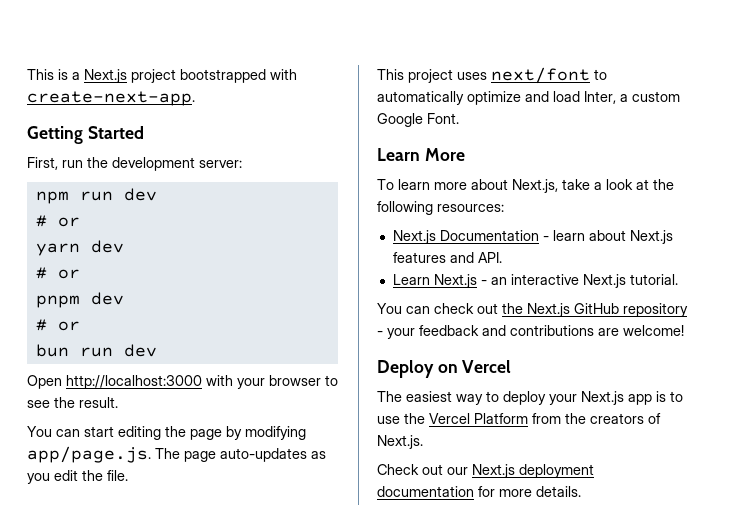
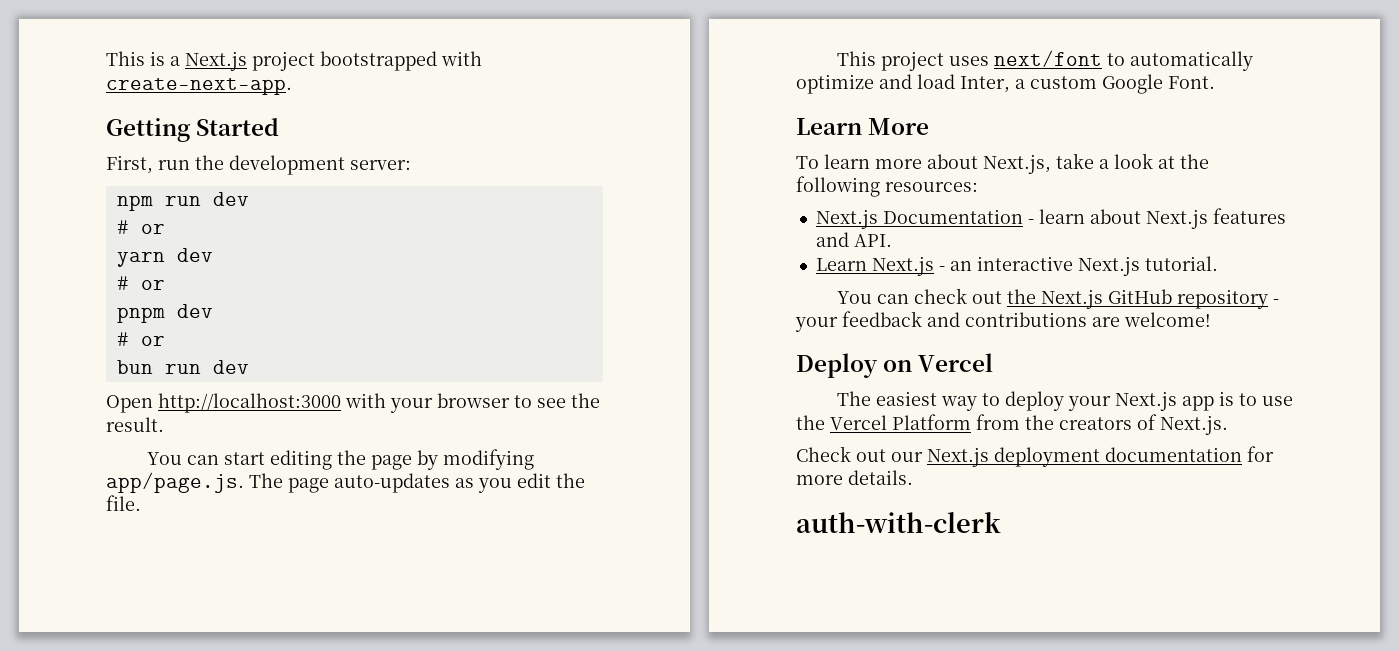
+ auth-with-clerk

